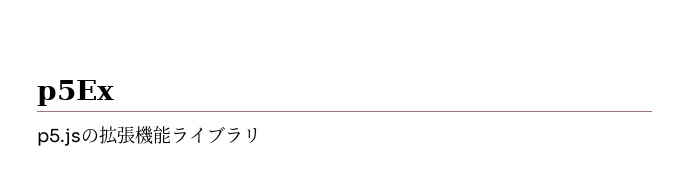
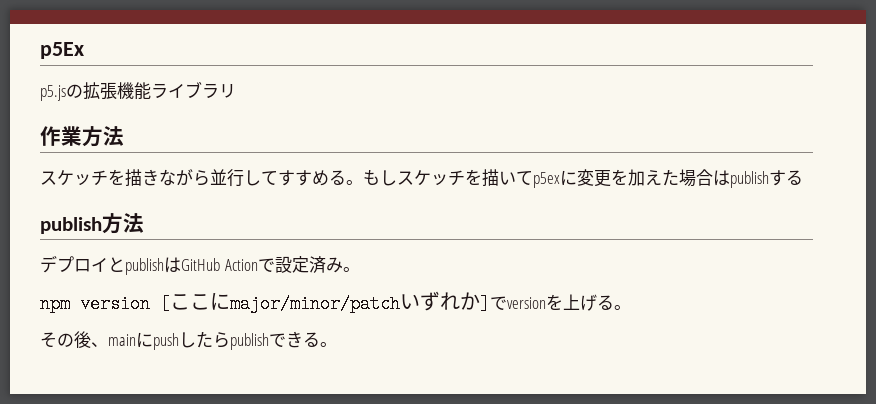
+ 作業方法
+ スケッチを描きながら並行してすすめる。もしスケッチを描いてp5exに変更を加えた場合はpublishする
+ publish方法
+ デプロイとpublishはGitHub Actionで設定済み。
+ npm version [ここにmajor/minor/patchいずれか]でversionを上げる。
+ その後、mainにpushしたらpublishできる。

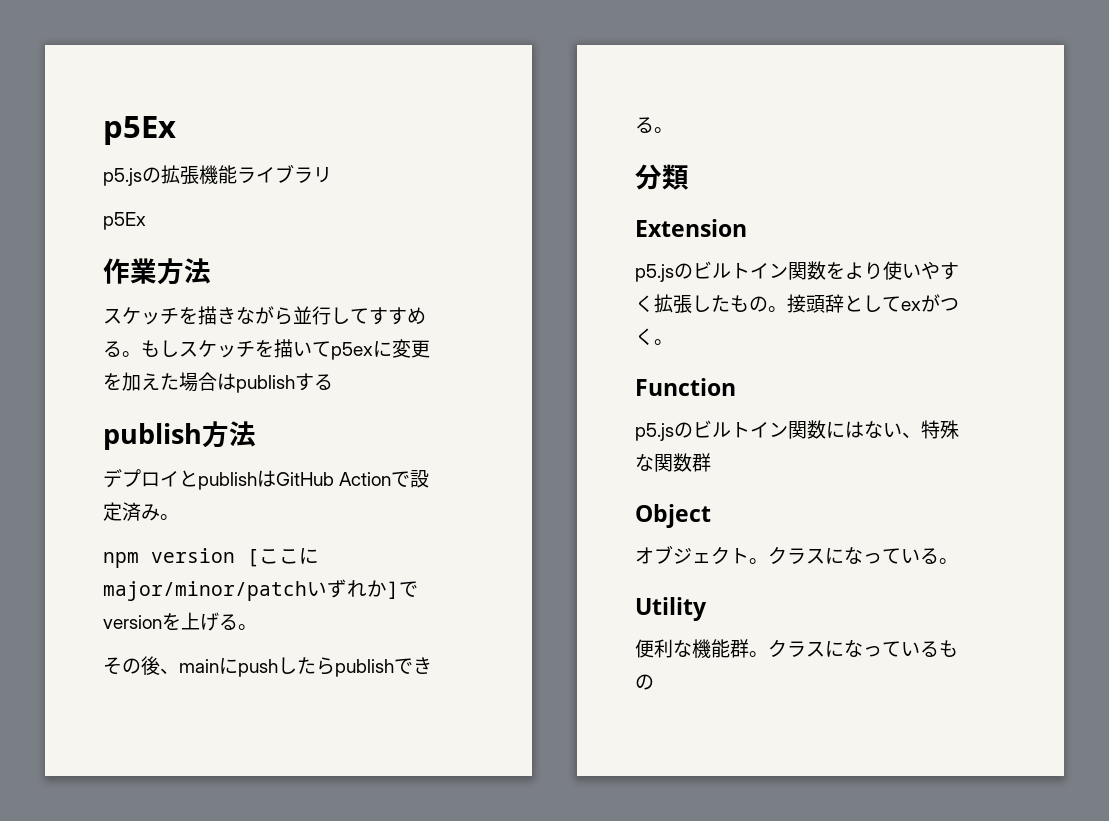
  p5.jsの拡張機能ライブラリ
+ p5Ex
+ 分類
+ Extension
+ p5.jsのビルトイン関数をより使いやすく拡張したもの。接頭辞としてexがつく。
+ Function
+ p5.jsのビルトイン関数にはない、特殊な関数群
+ Object
+ オブジェクト。クラスになっている。
+ Utility
+ 便利な機能群。クラスになっているもの

